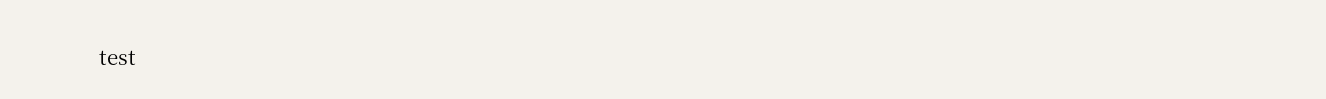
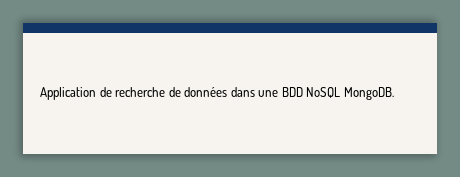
- test
+ Application de recherche de données dans une BDD NoSQL MongoDB.

